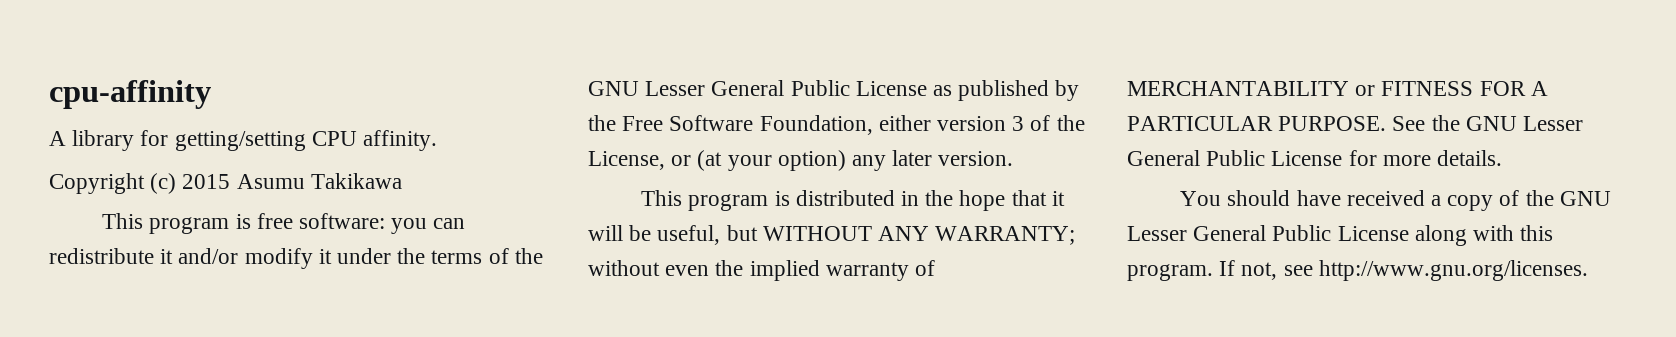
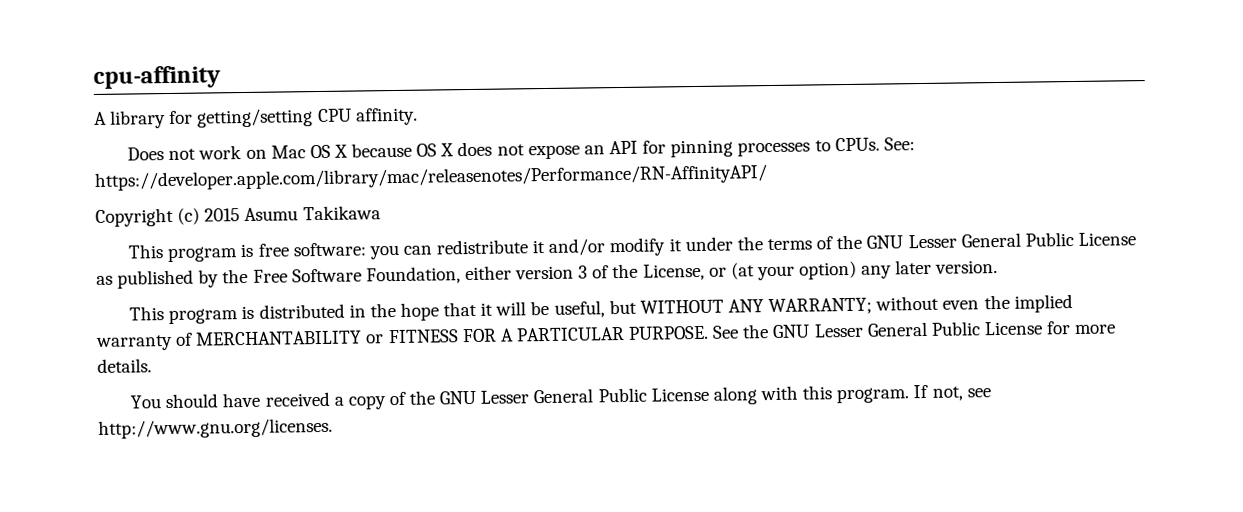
+ Does not work on Mac OS X because OS X does not expose an API for pinning processes to CPUs. See: https://developer.apple.com/library/mac/releasenotes/Performance/RN-AffinityAPI/

